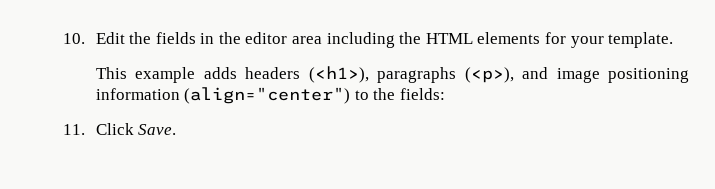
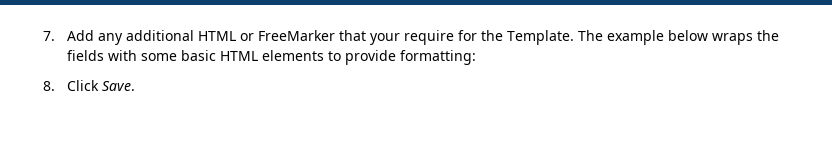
- 10. Edit the fields in the editor area including the HTML elements for your template.
- This example adds headers (<h1>), paragraphs (<p>), and image positioning information (align="center") to the fields:
- 11. Click Save.
+ 7. Add any additional HTML or FreeMarker that your require for the Template. The example below wraps the fields with some basic HTML elements to provide formatting:
+ 8. Click Save.

